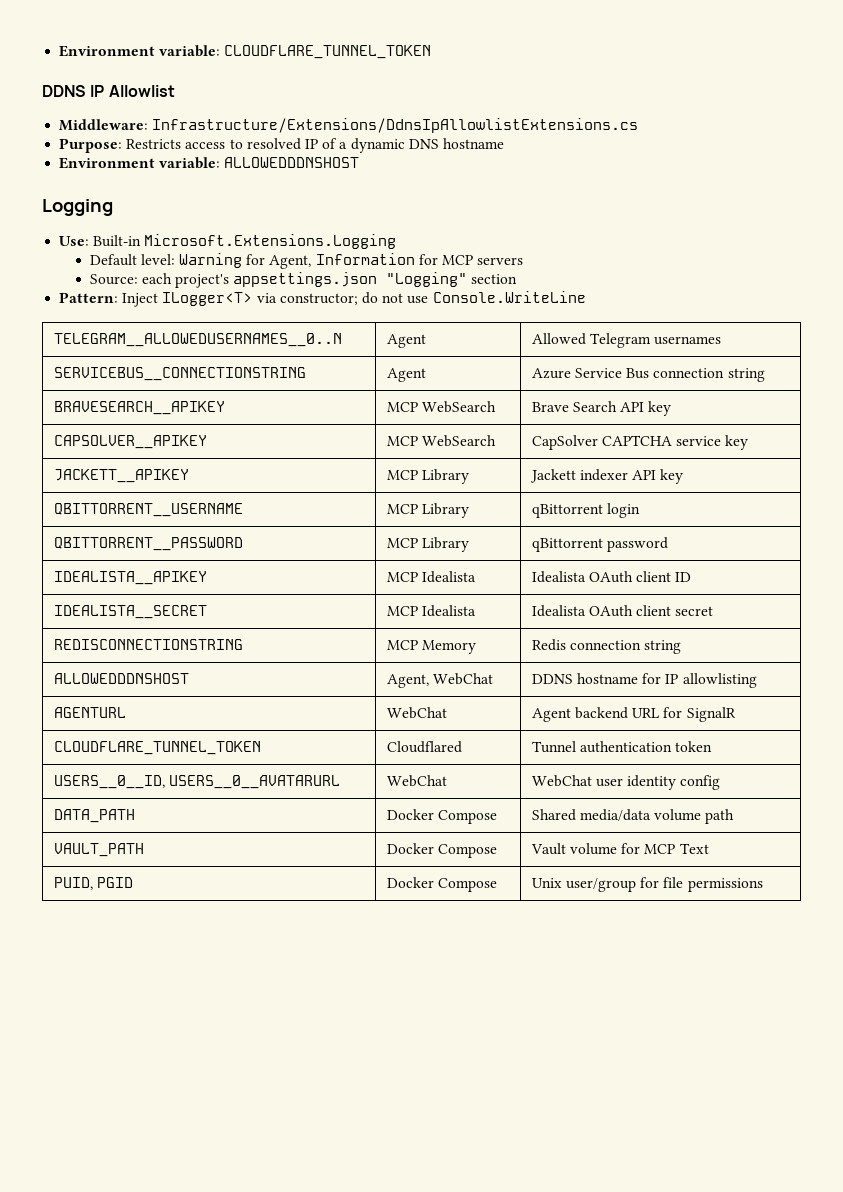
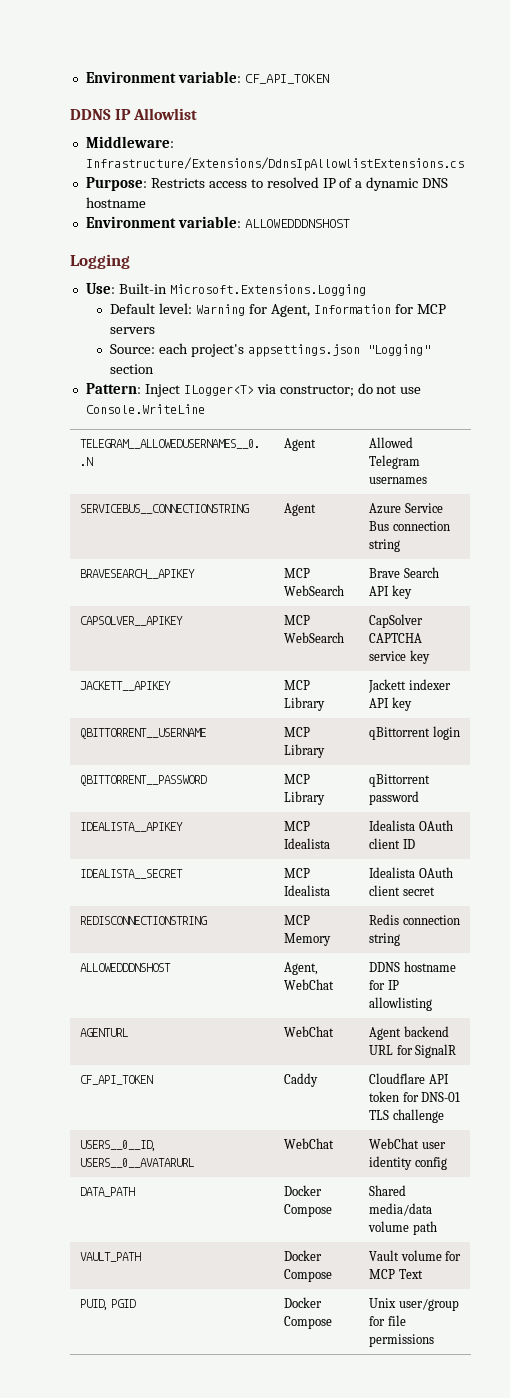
- Environment variable: CLOUDFLARE_TUNNEL_TOKEN
+ Environment variable: CF_API_TOKEN
- CLOUDFLARE_TUNNEL_TOKEN | Cloudflared | Tunnel authentication token
+ CF_API_TOKEN | Caddy | Cloudflare API token for DNS-01 TLS challenge

